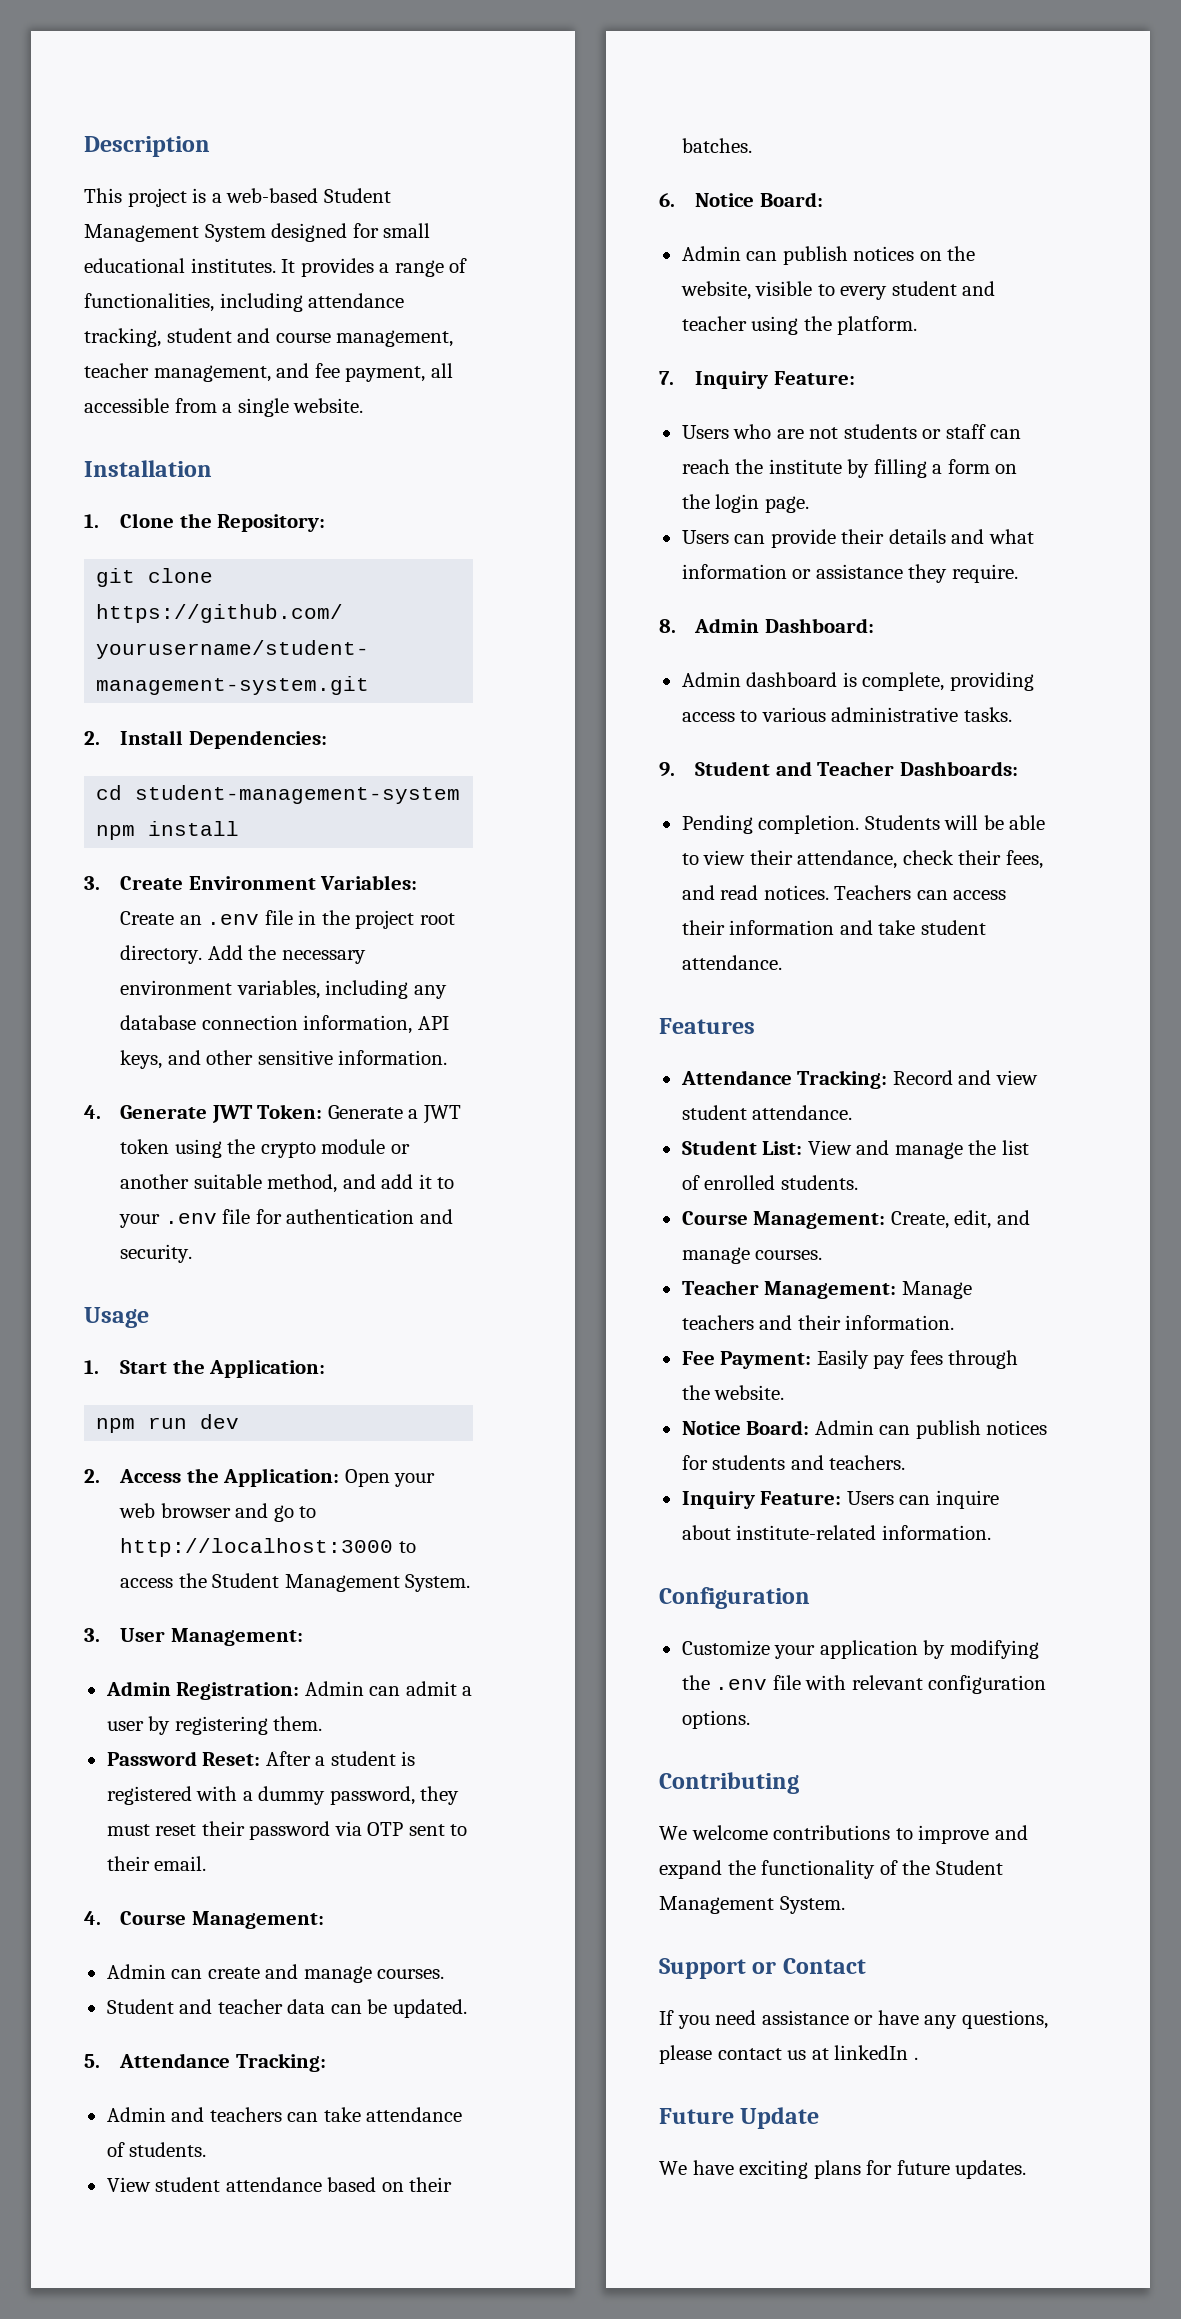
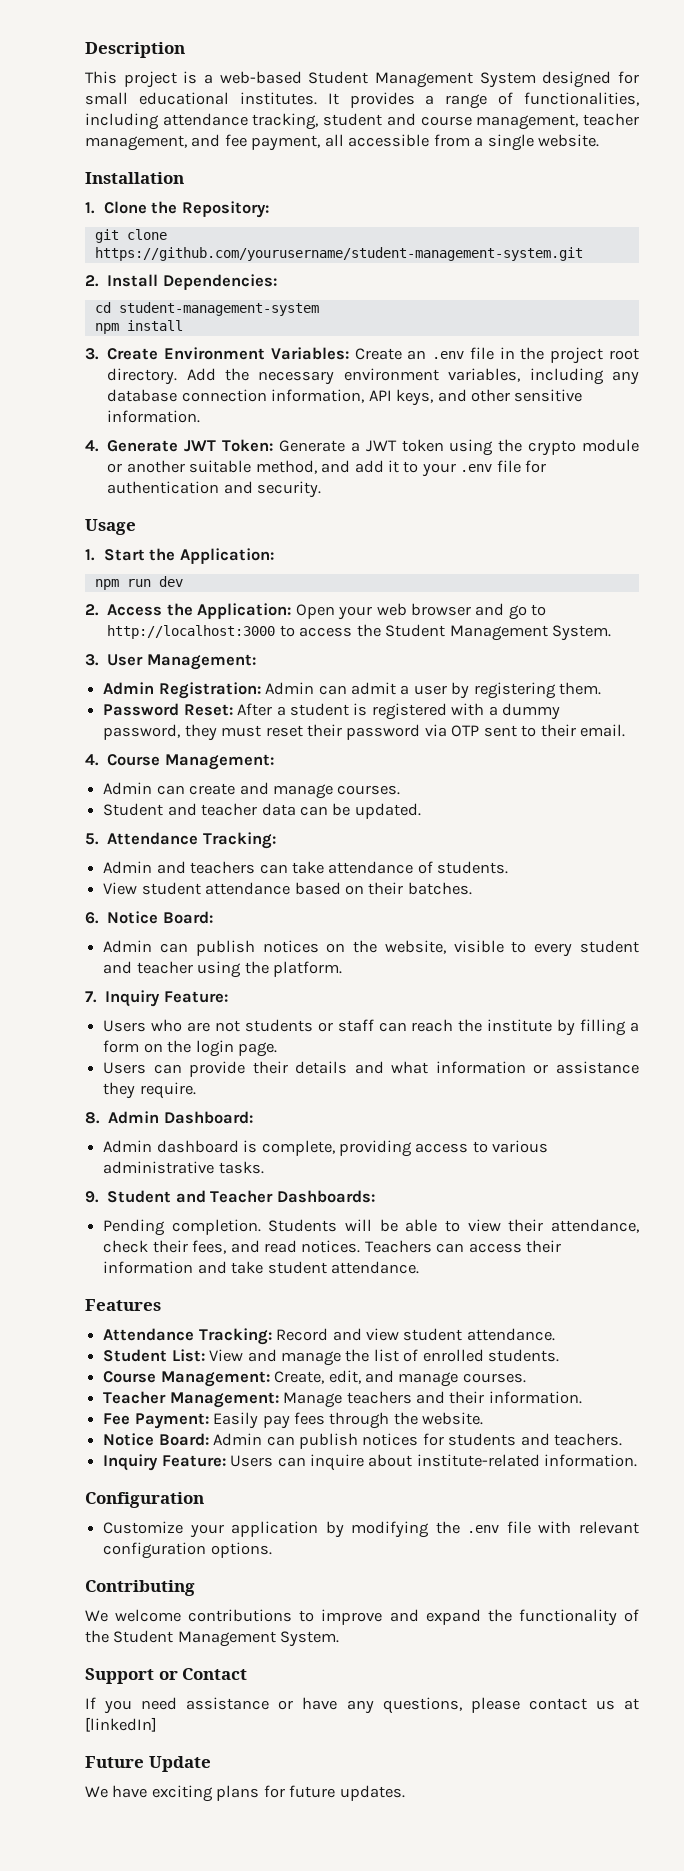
- If you need assistance or have any questions, please contact us at linkedIn .
+ If you need assistance or have any questions, please contact us at [linkedIn]

